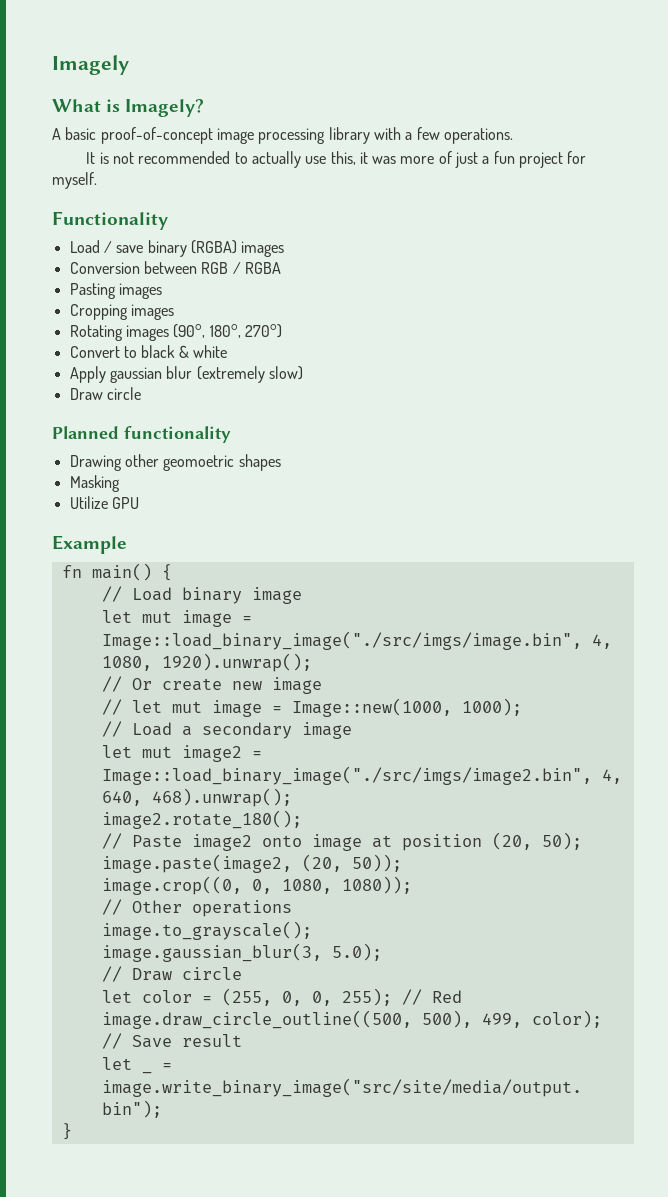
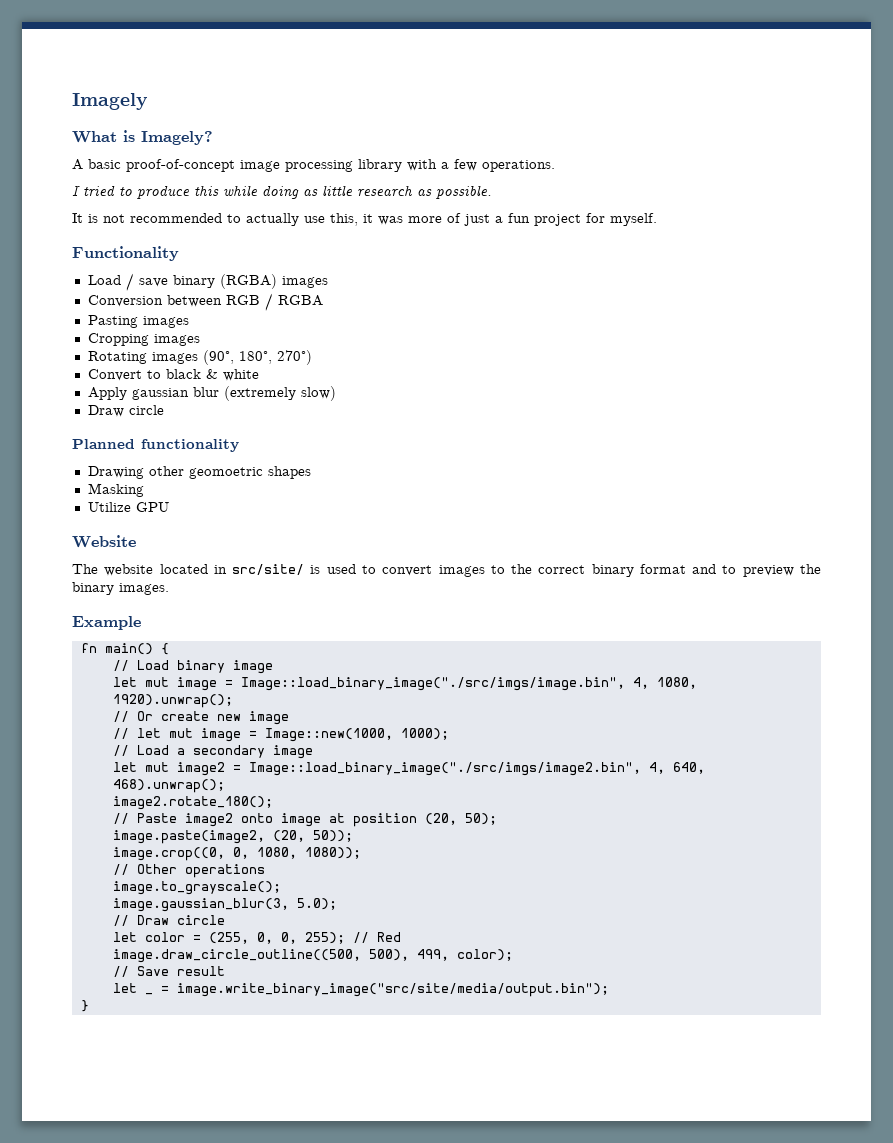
+ I tried to produce this while doing as little research as possible.
+ Website
+ The website located in src/site/ is used to convert images to the correct binary format and to preview the binary images.

